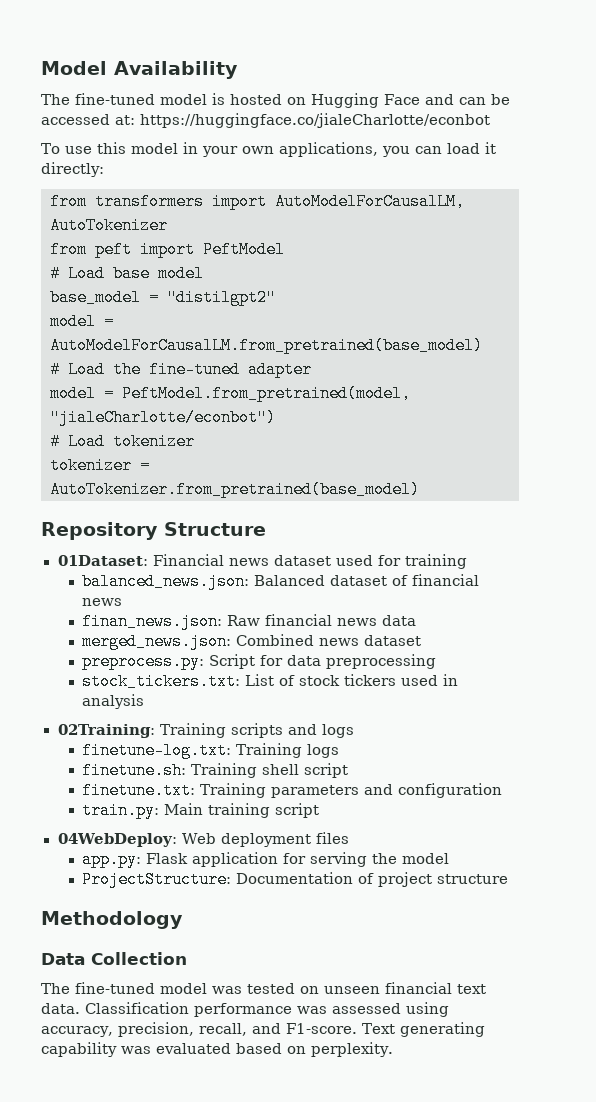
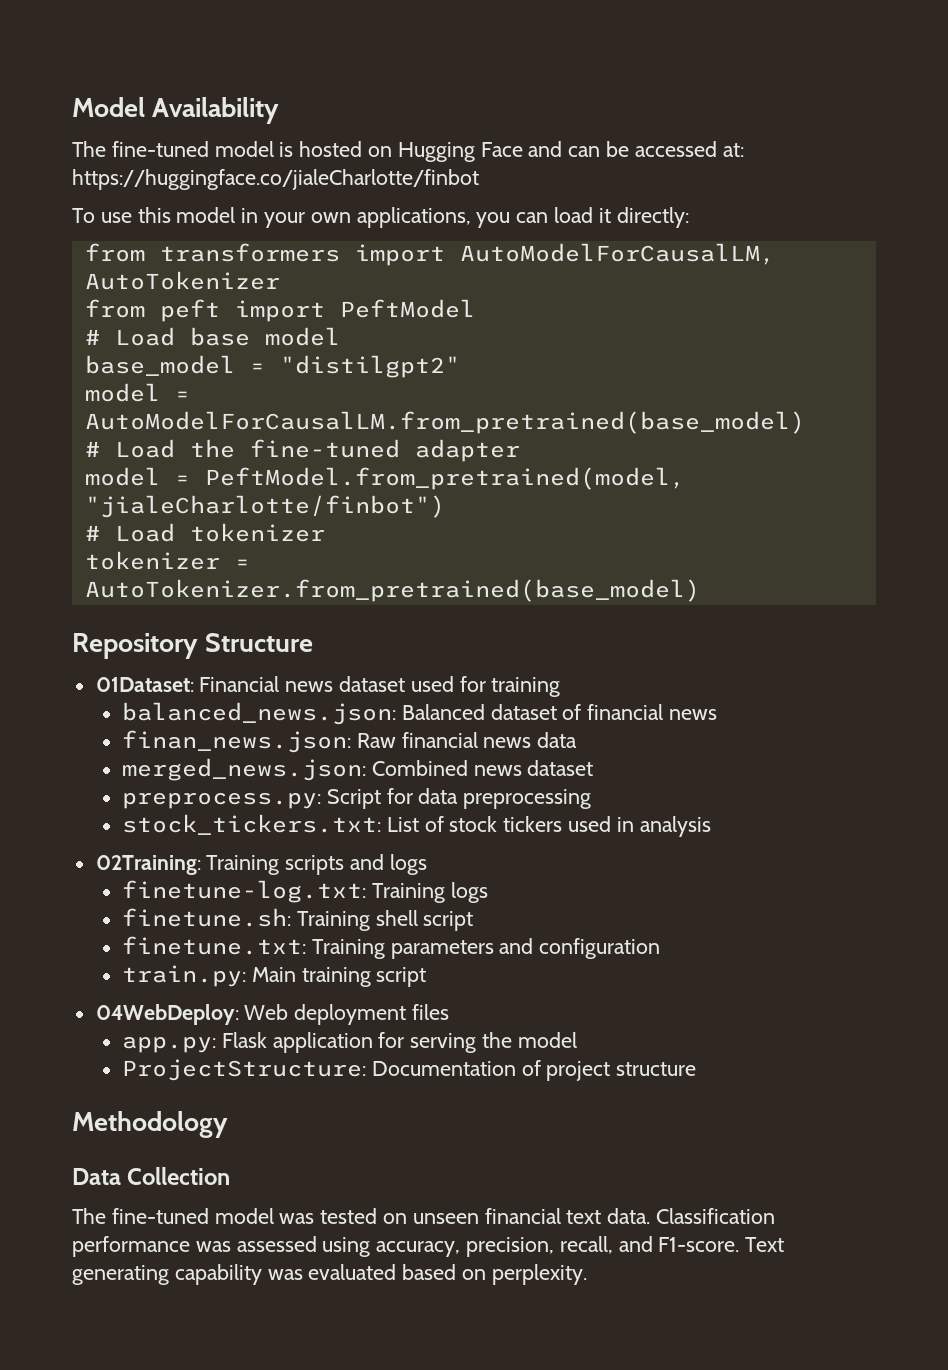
- The fine-tuned model is hosted on Hugging Face and can be accessed at: https://huggingface.co/jialeCharlotte/econbot
+ The fine-tuned model is hosted on Hugging Face and can be accessed at: https://huggingface.co/jialeCharlotte/finbot
- model = PeftModel.from_pretrained(model, "jialeCharlotte/econbot")
+ model = PeftModel.from_pretrained(model, "jialeCharlotte/finbot")

